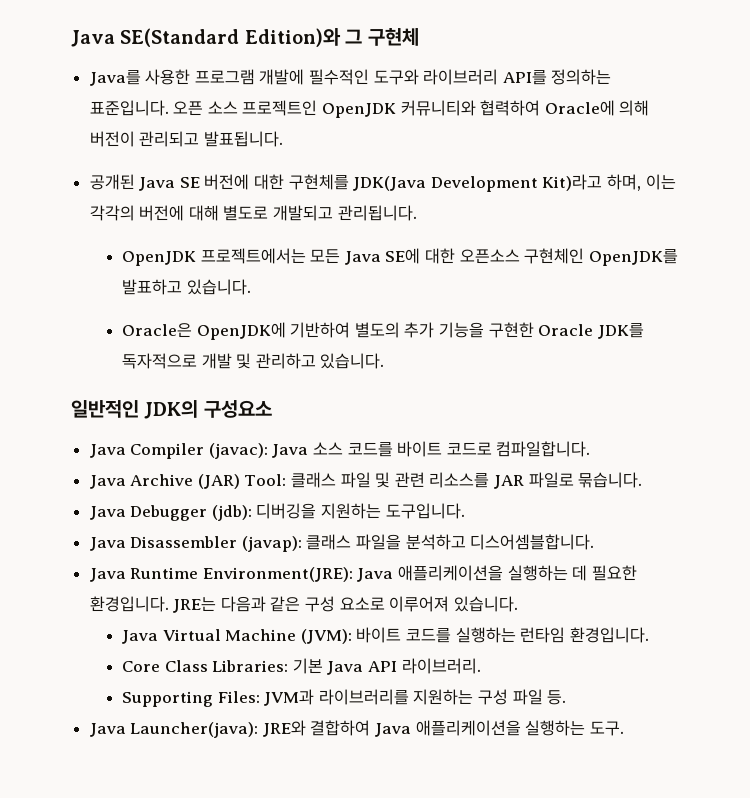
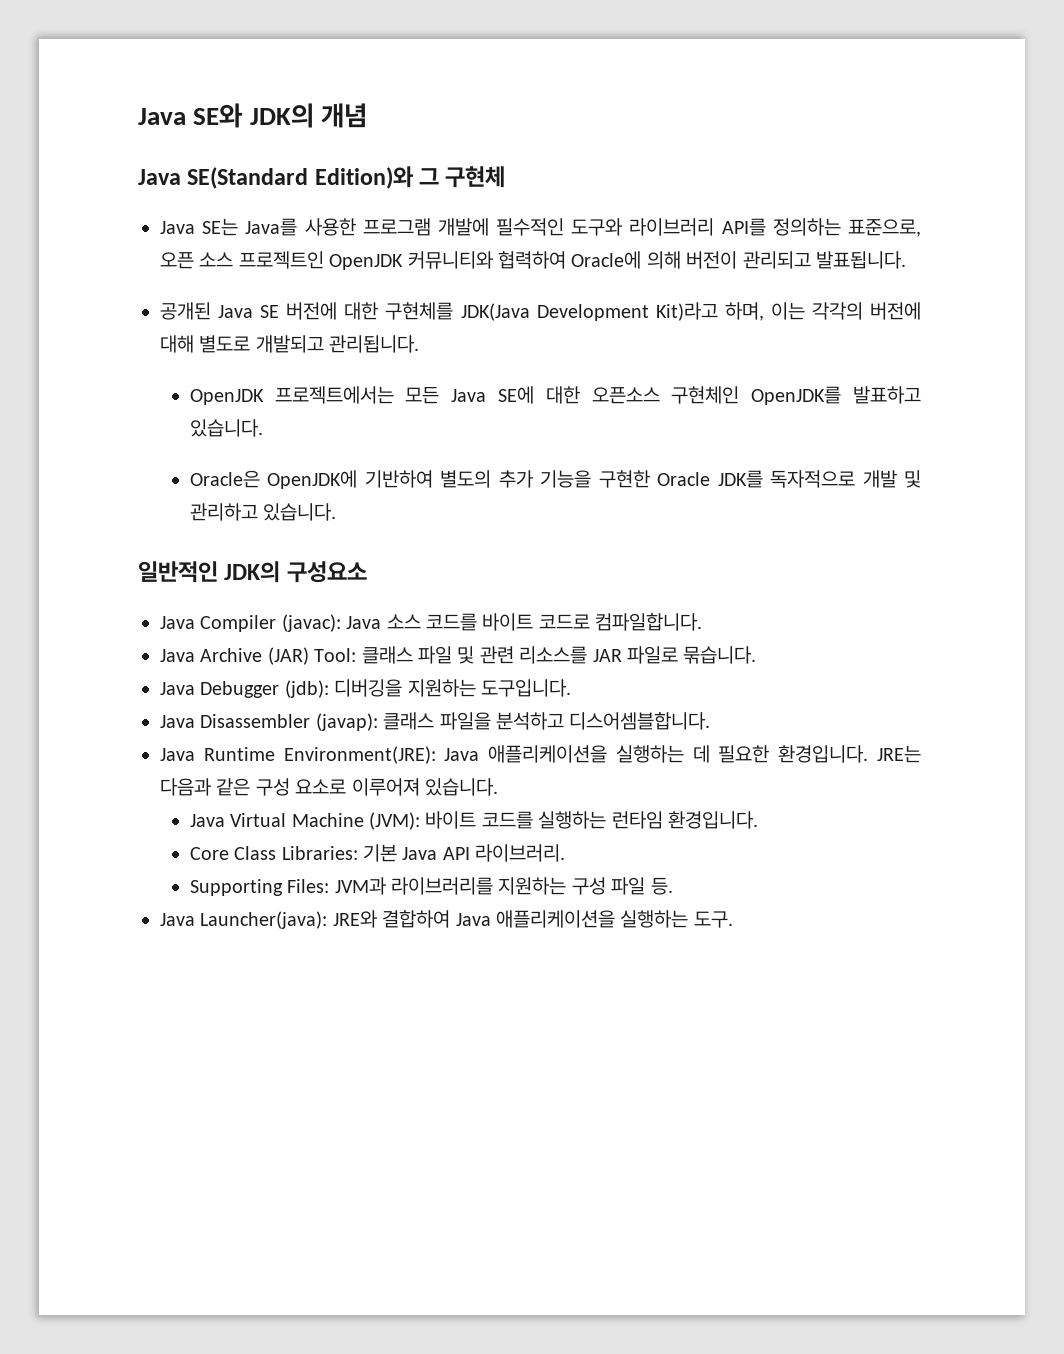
+ Java SE와 JDK의 개념
- Java를 사용한 프로그램 개발에 필수적인 도구와 라이브러리 API를 정의하는 표준입니다. 오픈 소스 프로젝트인 OpenJDK 커뮤니티와 협력하여 Oracle에 의해 버전이 관리되고 발표됩니다.
+ Java SE는 Java를 사용한 프로그램 개발에 필수적인 도구와 라이브러리 API를 정의하는 표준으로, 오픈 소스 프로젝트인 OpenJDK 커뮤니티와 협력하여 Oracle에 의해 버전이 관리되고 발표됩니다.

